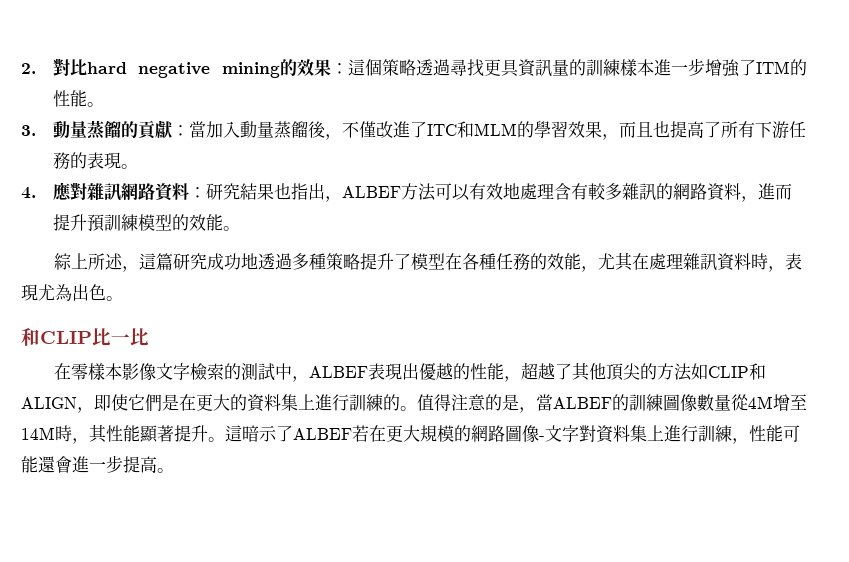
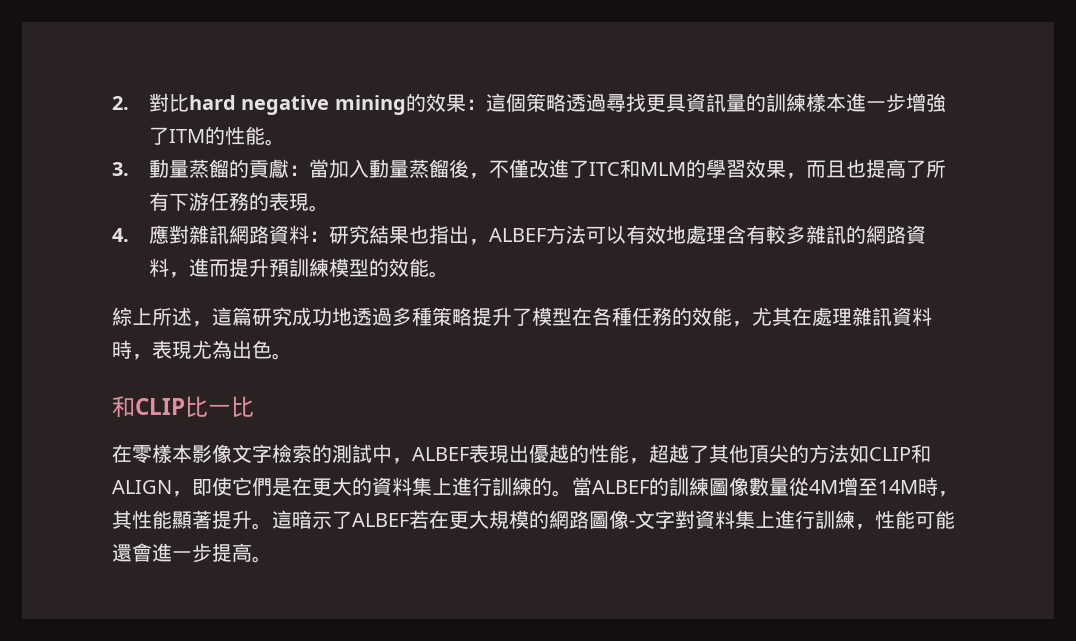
- 值得注意的是，當ALBEF的訓練圖像數量從4M增至14M時，其性能顯著提升。
+ 當ALBEF的訓練圖像數量從4M增至14M時，其性能顯著提升。

